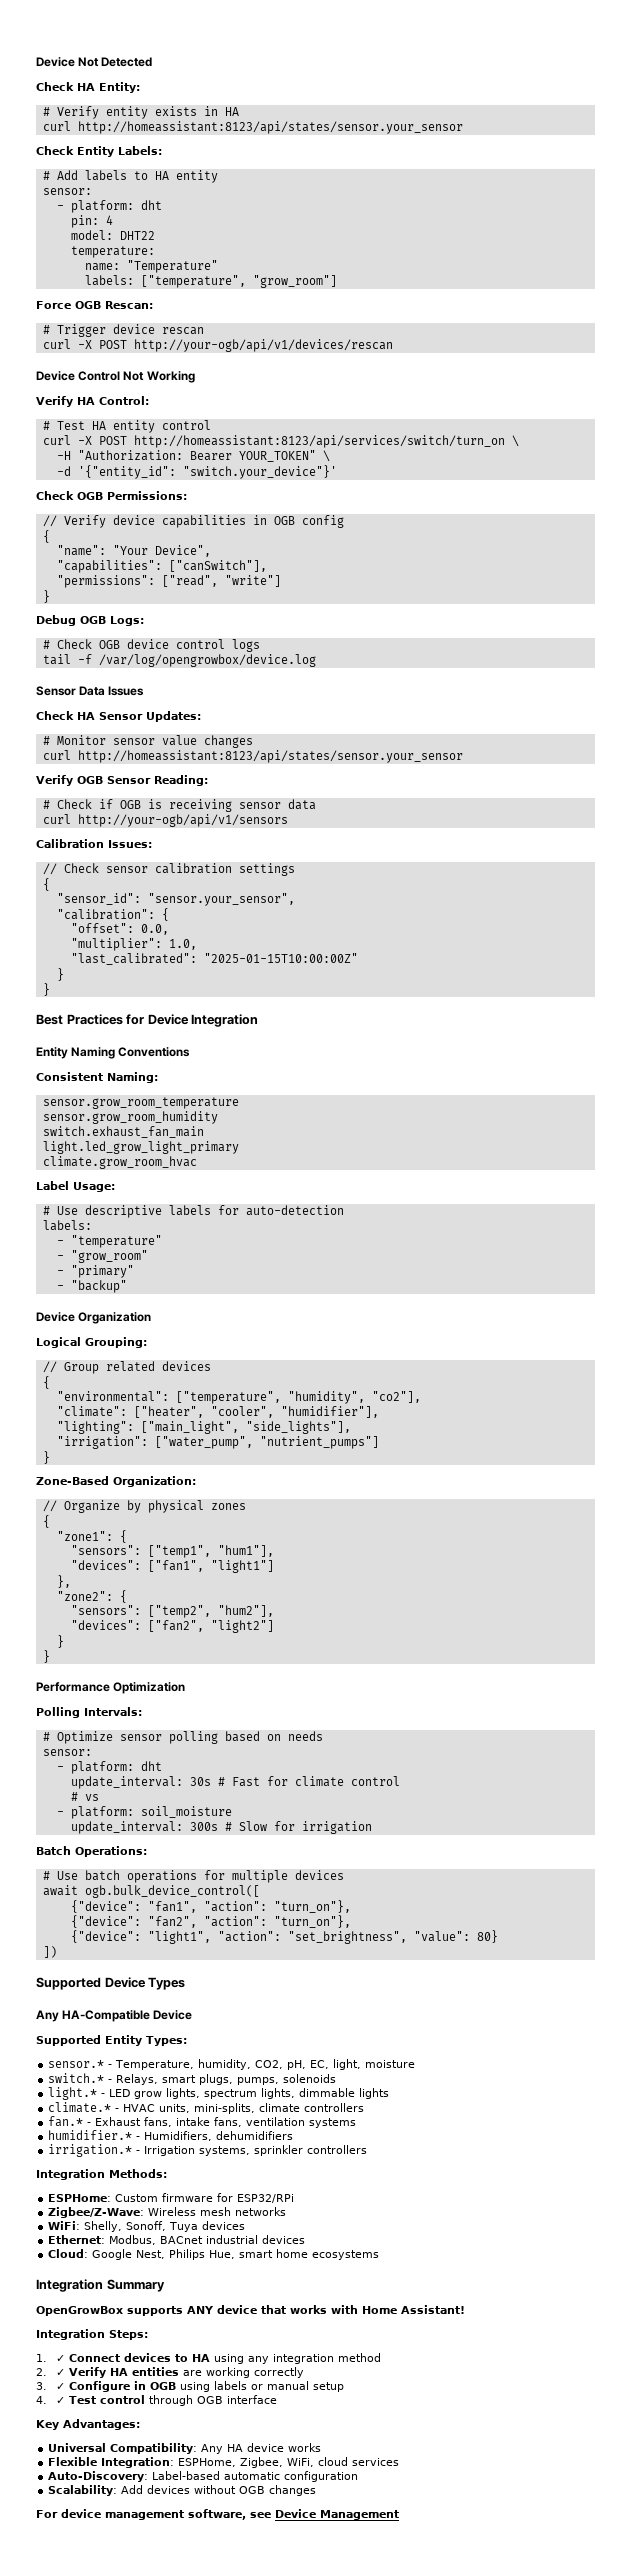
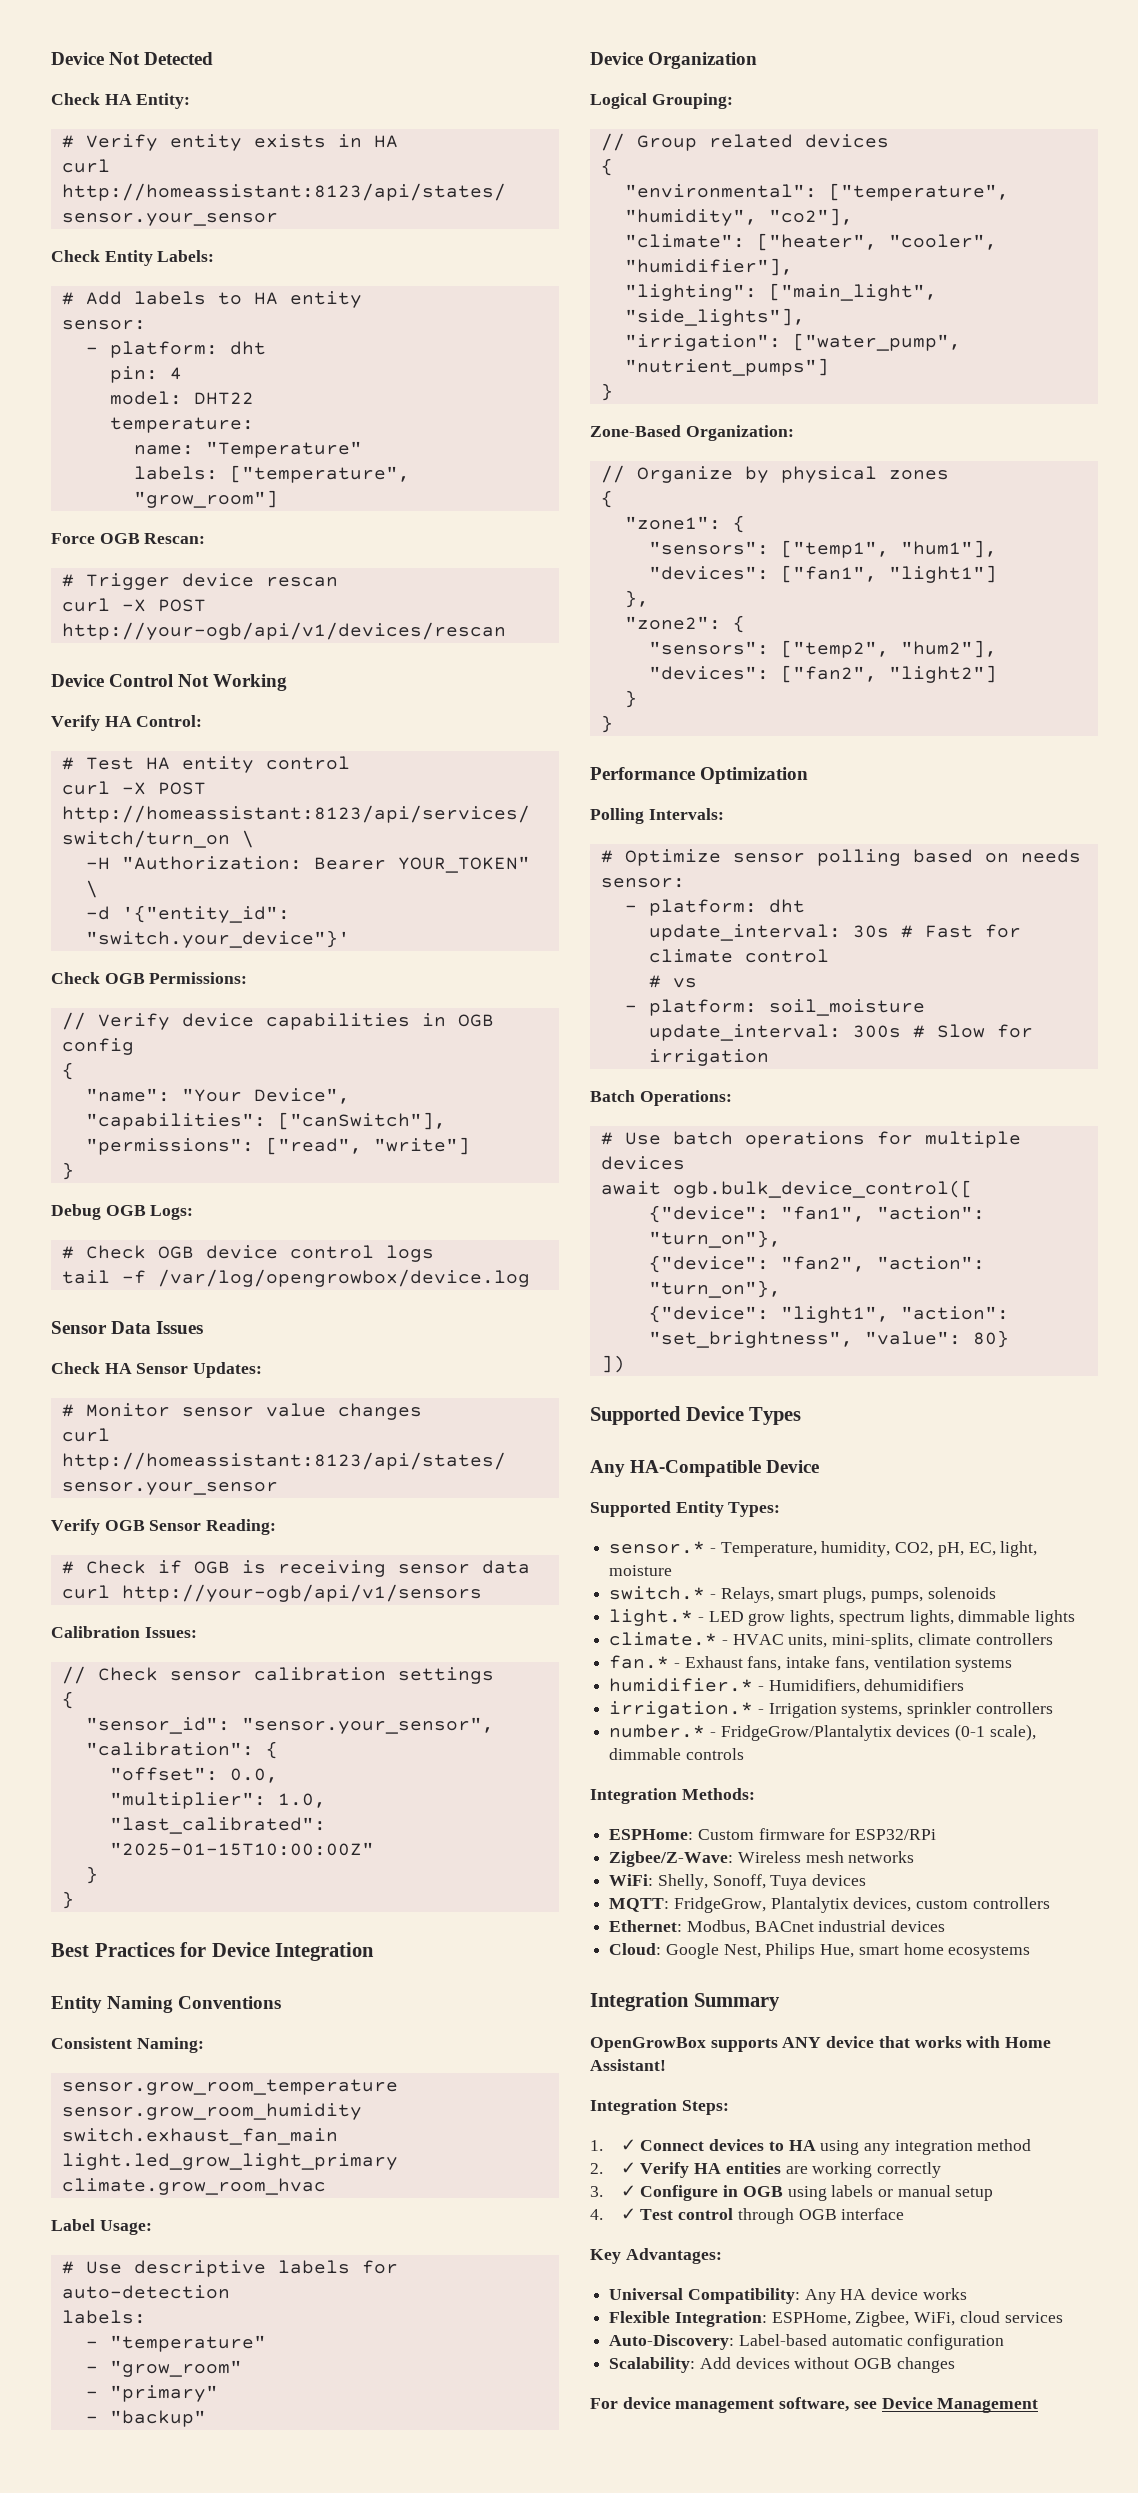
+ number.* - FridgeGrow/Plantalytix devices (0-1 scale), dimmable controls
+ MQTT: FridgeGrow, Plantalytix devices, custom controllers

